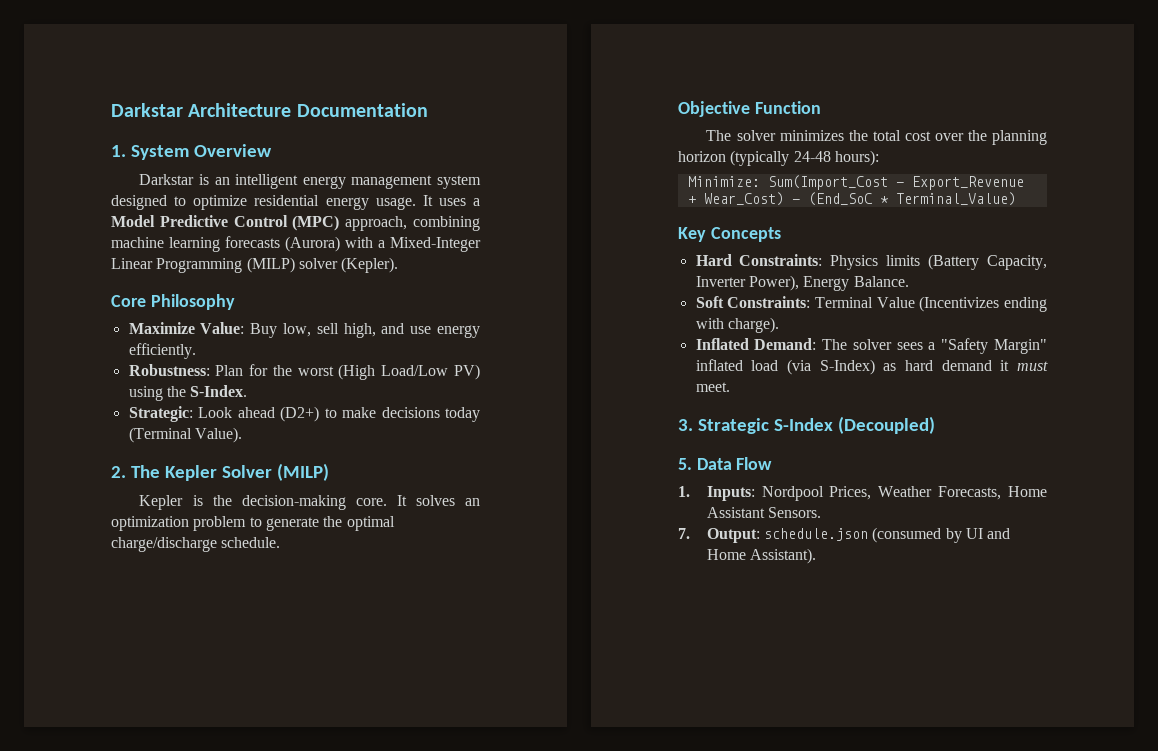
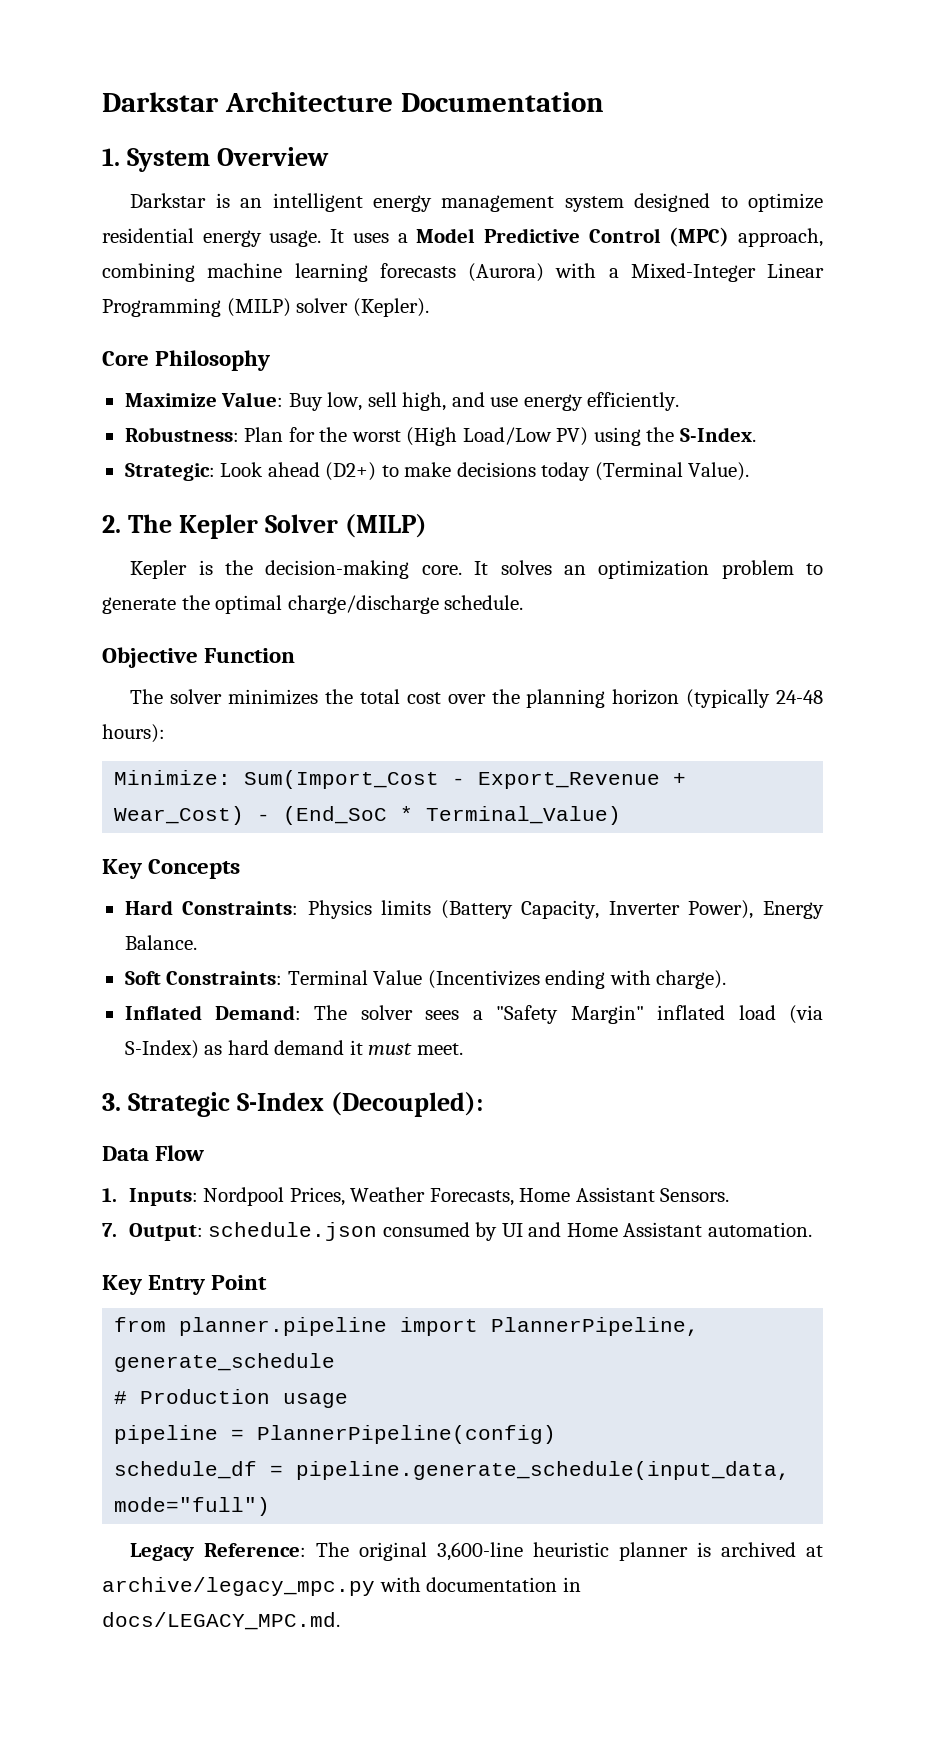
- 3. Strategic S-Index (Decoupled)
- 5. Data Flow
+ 3. Strategic S-Index (Decoupled):
+ Data Flow
- 7. Output: schedule.json (consumed by UI and Home Assistant).
+ 7. Output: schedule.json consumed by UI and Home Assistant automation.
+ Key Entry Point
+ from planner.pipeline import PlannerPipeline, generate_schedule
+ # Production usage
+ pipeline = PlannerPipeline(config)
+ schedule_df = pipeline.generate_schedule(input_data, mode="full")
+ Legacy Reference: The original 3,600-line heuristic planner is archived at archive/legacy_mpc.py with documentation in docs/LEGACY_MPC.md.

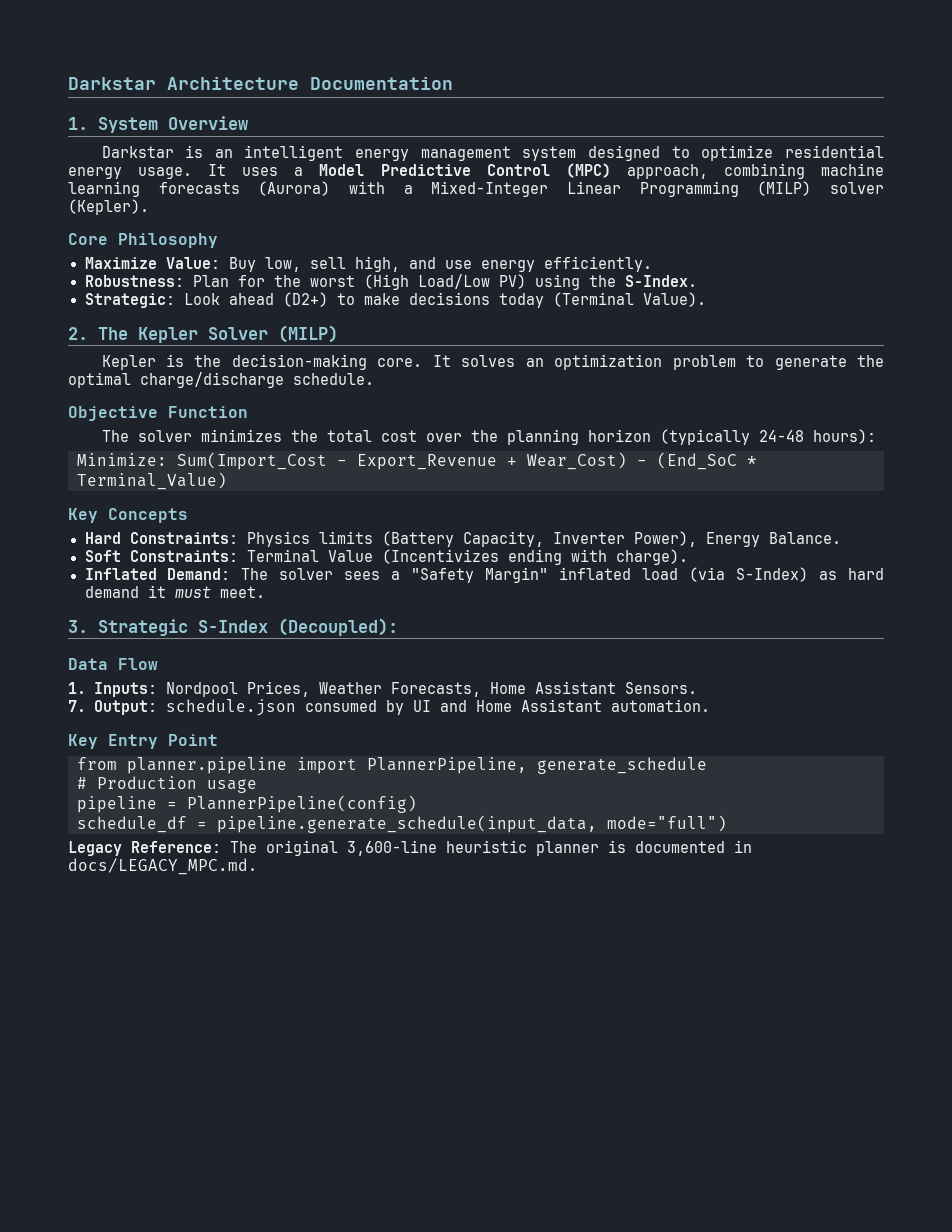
- Legacy Reference: The original 3,600-line heuristic planner is archived at archive/legacy_mpc.py with documentation in docs/LEGACY_MPC.md.
+ Legacy Reference: The original 3,600-line heuristic planner is documented in docs/LEGACY_MPC.md.

